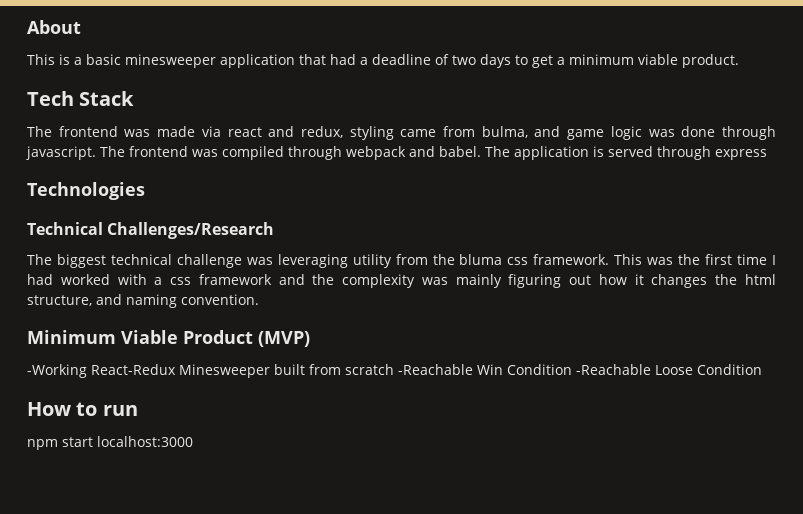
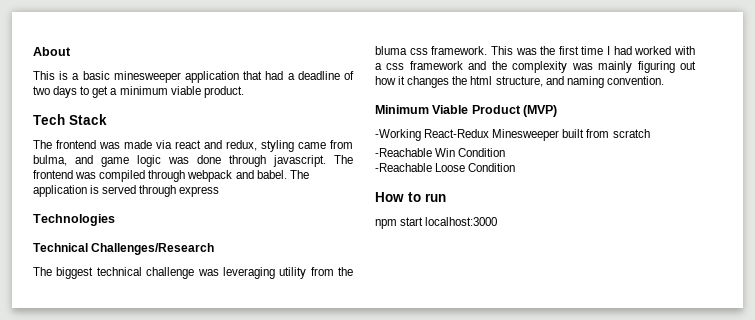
- -Working React-Redux Minesweeper built from scratch -Reachable Win Condition -Reachable Loose Condition
+ -Working React-Redux Minesweeper built from scratch
+ -Reachable Win Condition
+ -Reachable Loose Condition

